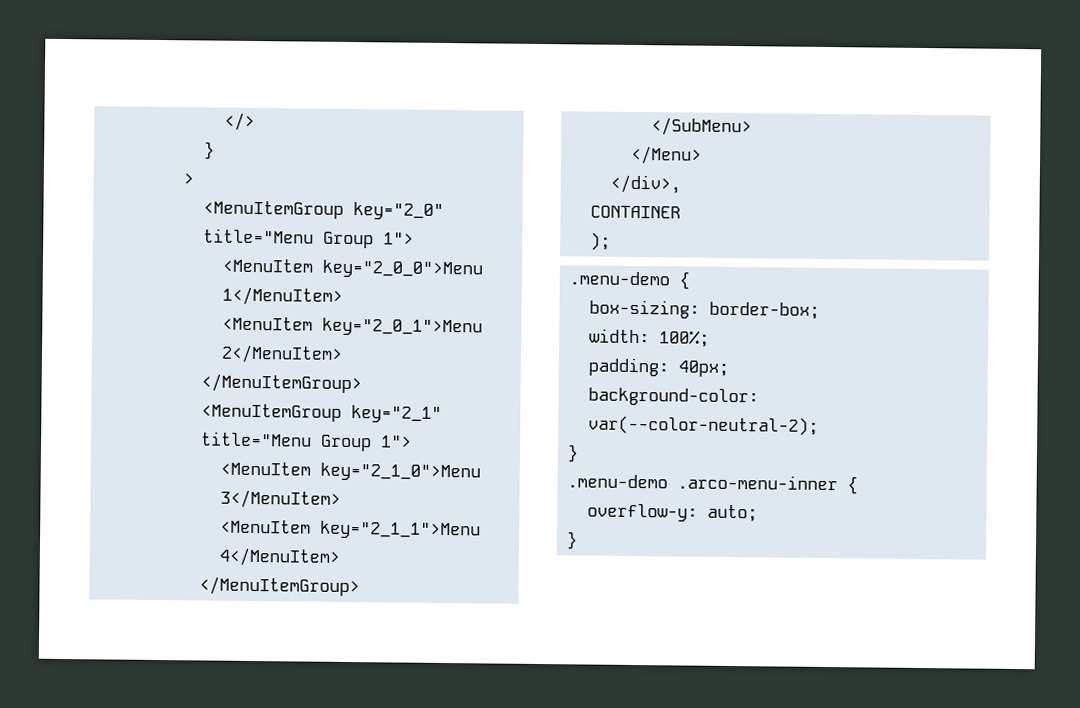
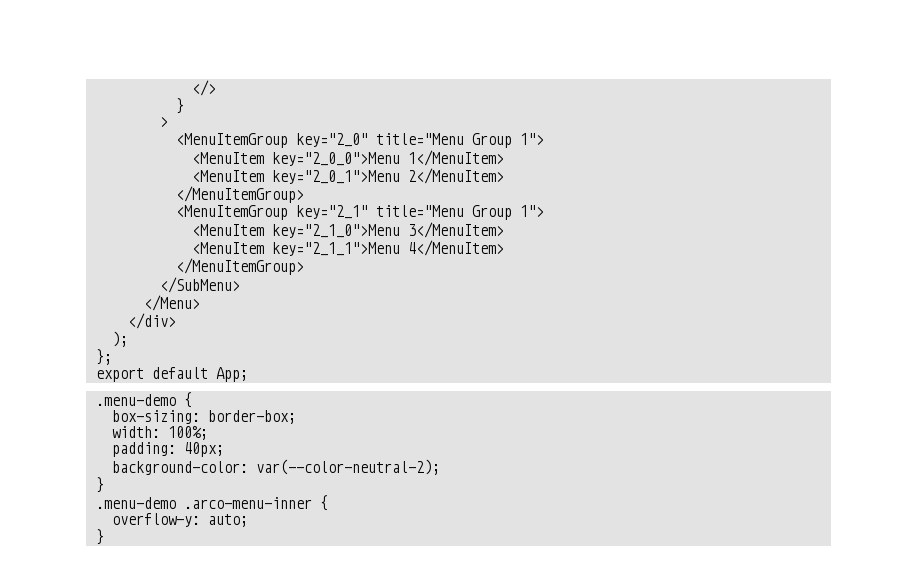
- </div>,
- CONTAINER
+ </div>
+ };
+ export default App;

